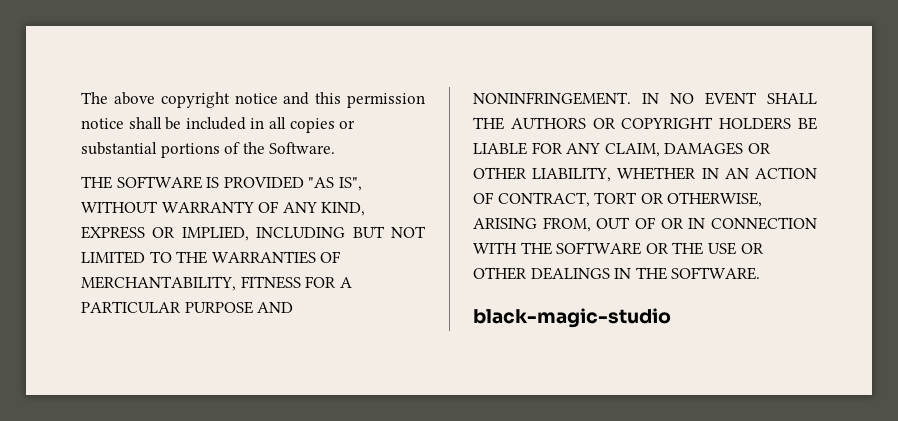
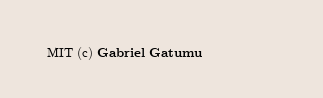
- The above copyright notice and this permission notice shall be included in all copies or substantial portions of the Software.
- THE SOFTWARE IS PROVIDED "AS IS", WITHOUT WARRANTY OF ANY KIND, EXPRESS OR IMPLIED, INCLUDING BUT NOT LIMITED TO THE WARRANTIES OF MERCHANTABILITY, FITNESS FOR A PARTICULAR PURPOSE AND NONINFRINGEMENT. IN NO EVENT SHALL THE AUTHORS OR COPYRIGHT HOLDERS BE LIABLE FOR ANY CLAIM, DAMAGES OR OTHER LIABILITY, WHETHER IN AN ACTION OF CONTRACT, TORT OR OTHERWISE, ARISING FROM, OUT OF OR IN CONNECTION WITH THE SOFTWARE OR THE USE OR OTHER DEALINGS IN THE SOFTWARE.
- black-magic-studio
+ MIT (c) Gabriel Gatumu

